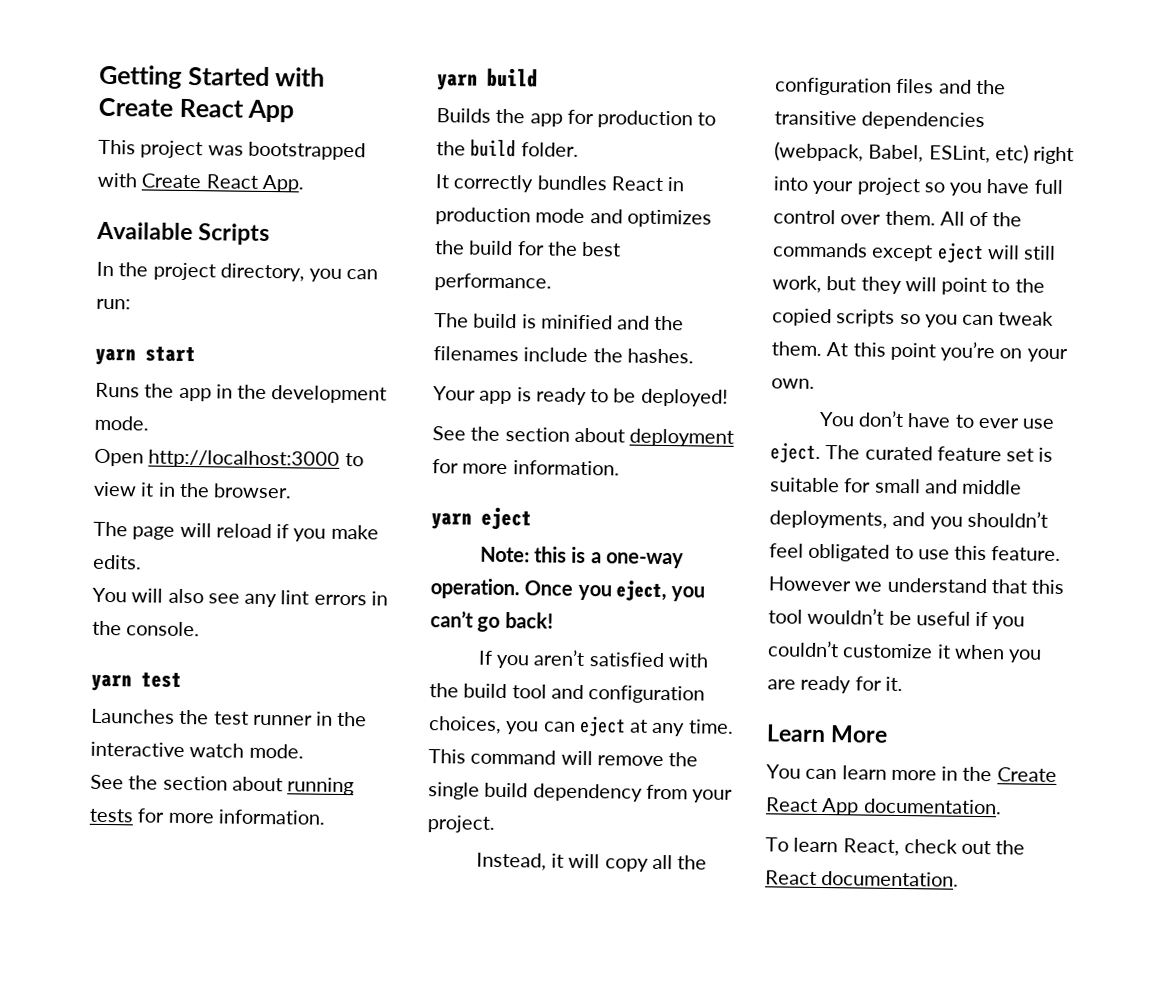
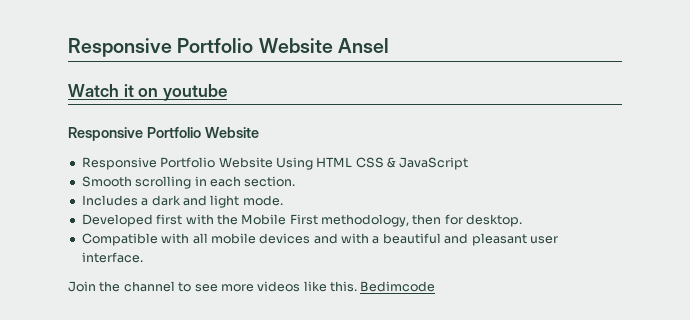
- Getting Started with Create React App
- This project was bootstrapped with Create React App.
- Available Scripts
- In the project directory, you can run:
- yarn start
- Runs the app in the development mode.
- Open http://localhost:3000 to view it in the browser.
- The page will reload if you make edits.
- You will also see any lint errors in the console.
- yarn test
- Launches the test runner in the interactive watch mode.
- See the section about running tests for more information.
- yarn build
- Builds the app for production to the build folder.
- It correctly bundles React in production mode and optimizes the build for the best performance.
- The build is minified and the filenames include the hashes.
- Your app is ready to be deployed!
- See the section about deployment for more information.
- yarn eject
- Note: this is a one-way operation. Once you eject, you can’t go back!
- If you aren’t satisfied with the build tool and configuration choices, you can eject at any time. This command will remove the single build dependency from your project.
- Instead, it will copy all the configuration files and the transitive dependencies (webpack, Babel, ESLint, etc) right into your project so you have full control over them. All of the commands except eject will still work, but they will point to the copied scripts so you can tweak them. At this point you’re on your own.
- You don’t have to ever use eject. The curated feature set is suitable for small and middle deployments, and you shouldn’t feel obligated to use this feature. However we understand that this tool wouldn’t be useful if you couldn’t customize it when you are ready for it.
- Learn More
- You can learn more in the Create React App documentation.
- To learn React, check out the React documentation.
+ Responsive Portfolio Website Ansel
+ Watch it on youtube
+ Responsive Portfolio Website
+ Responsive Portfolio Website Using HTML CSS & JavaScript
+ Smooth scrolling in each section.
+ Includes a dark and light mode.
+ Developed first with the Mobile First methodology, then for desktop.
+ Compatible with all mobile devices and with a beautiful and pleasant user interface.
+ Join the channel to see more videos like this. Bedimcode

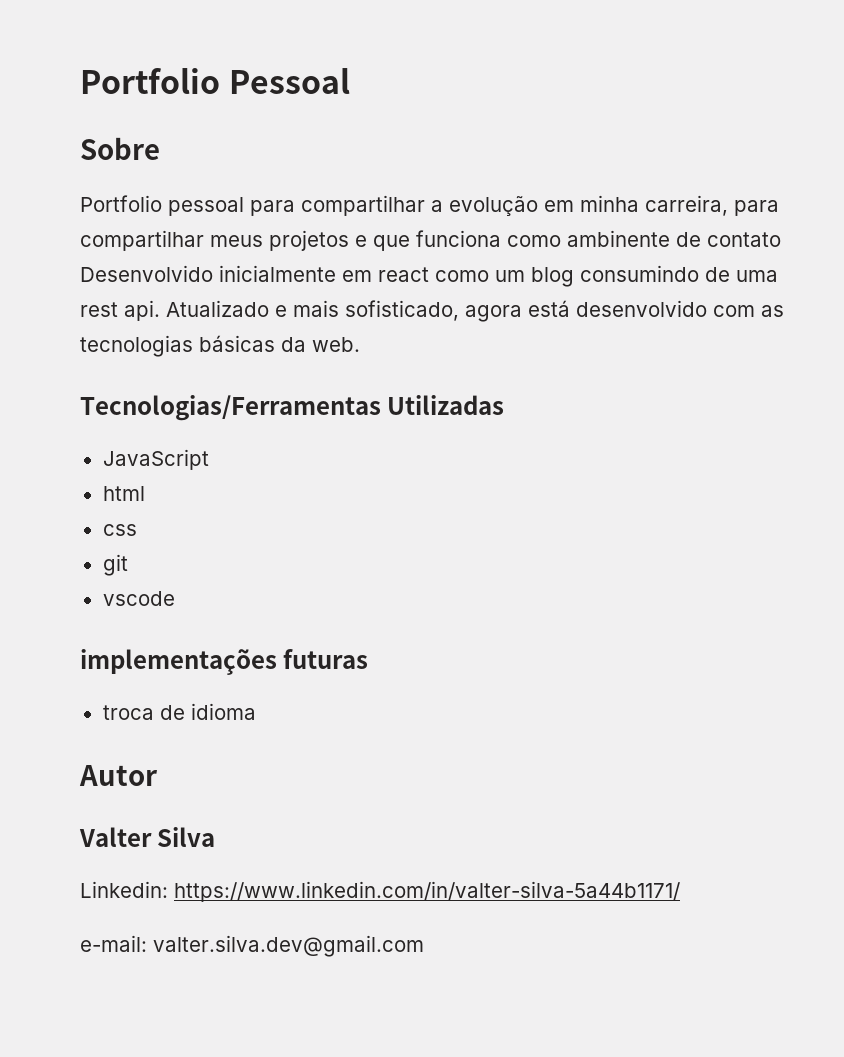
- Responsive Portfolio Website Ansel
- Watch it on youtube
- Responsive Portfolio Website
- Responsive Portfolio Website Using HTML CSS & JavaScript
- Smooth scrolling in each section.
- Includes a dark and light mode.
- Developed first with the Mobile First methodology, then for desktop.
- Compatible with all mobile devices and with a beautiful and pleasant user interface.
- Join the channel to see more videos like this. Bedimcode
+ Portfolio Pessoal
+ Sobre
+ Portfolio pessoal para compartilhar a evolução em minha carreira, para compartilhar meus projetos e que funciona como ambinente de contato Desenvolvido inicialmente em react como um blog consumindo de uma rest api. Atualizado e mais sofisticado, agora está desenvolvido com as tecnologias básicas da web.
+ Tecnologias/Ferramentas Utilizadas
+ JavaScript
+ html
+ css
+ git
+ vscode
+ implementações futuras
+ troca de idioma
+ Autor
+ Valter Silva
+ Linkedin: https://www.linkedin.com/in/valter-silva-5a44b1171/
+ e-mail: valter.silva.dev@gmail.com

